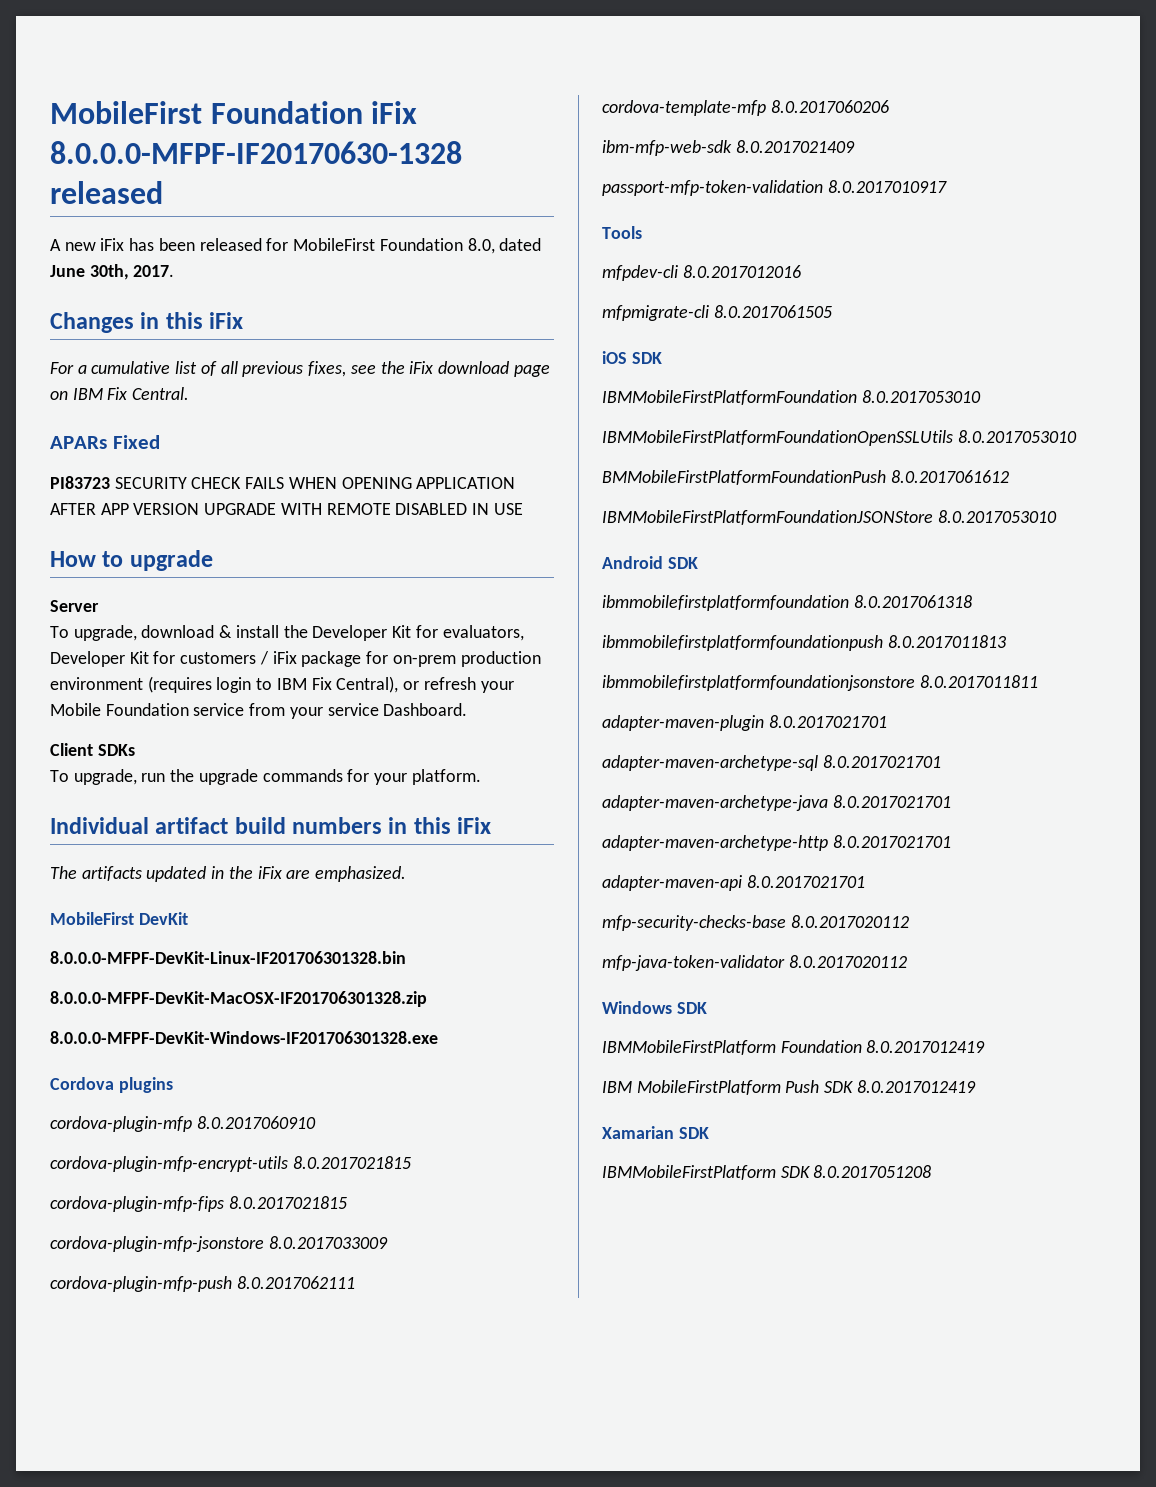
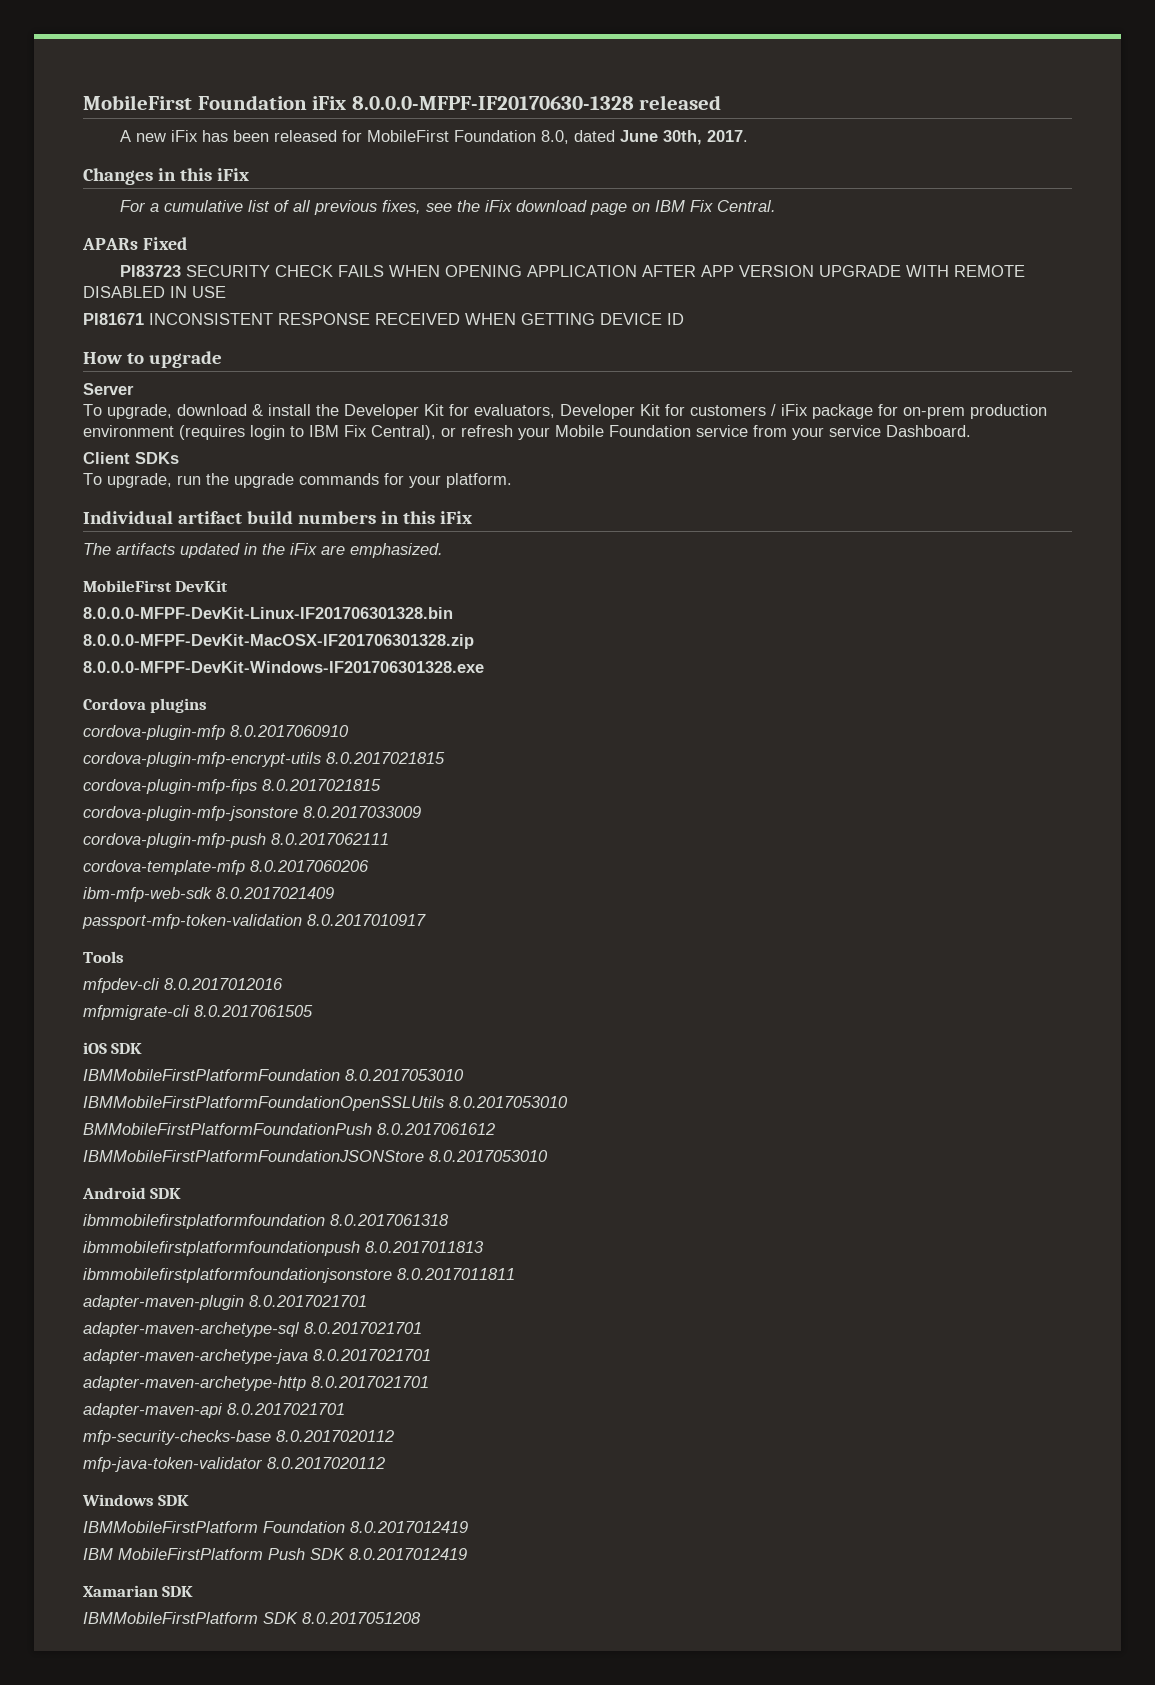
+ PI81671 INCONSISTENT RESPONSE RECEIVED WHEN GETTING DEVICE ID

